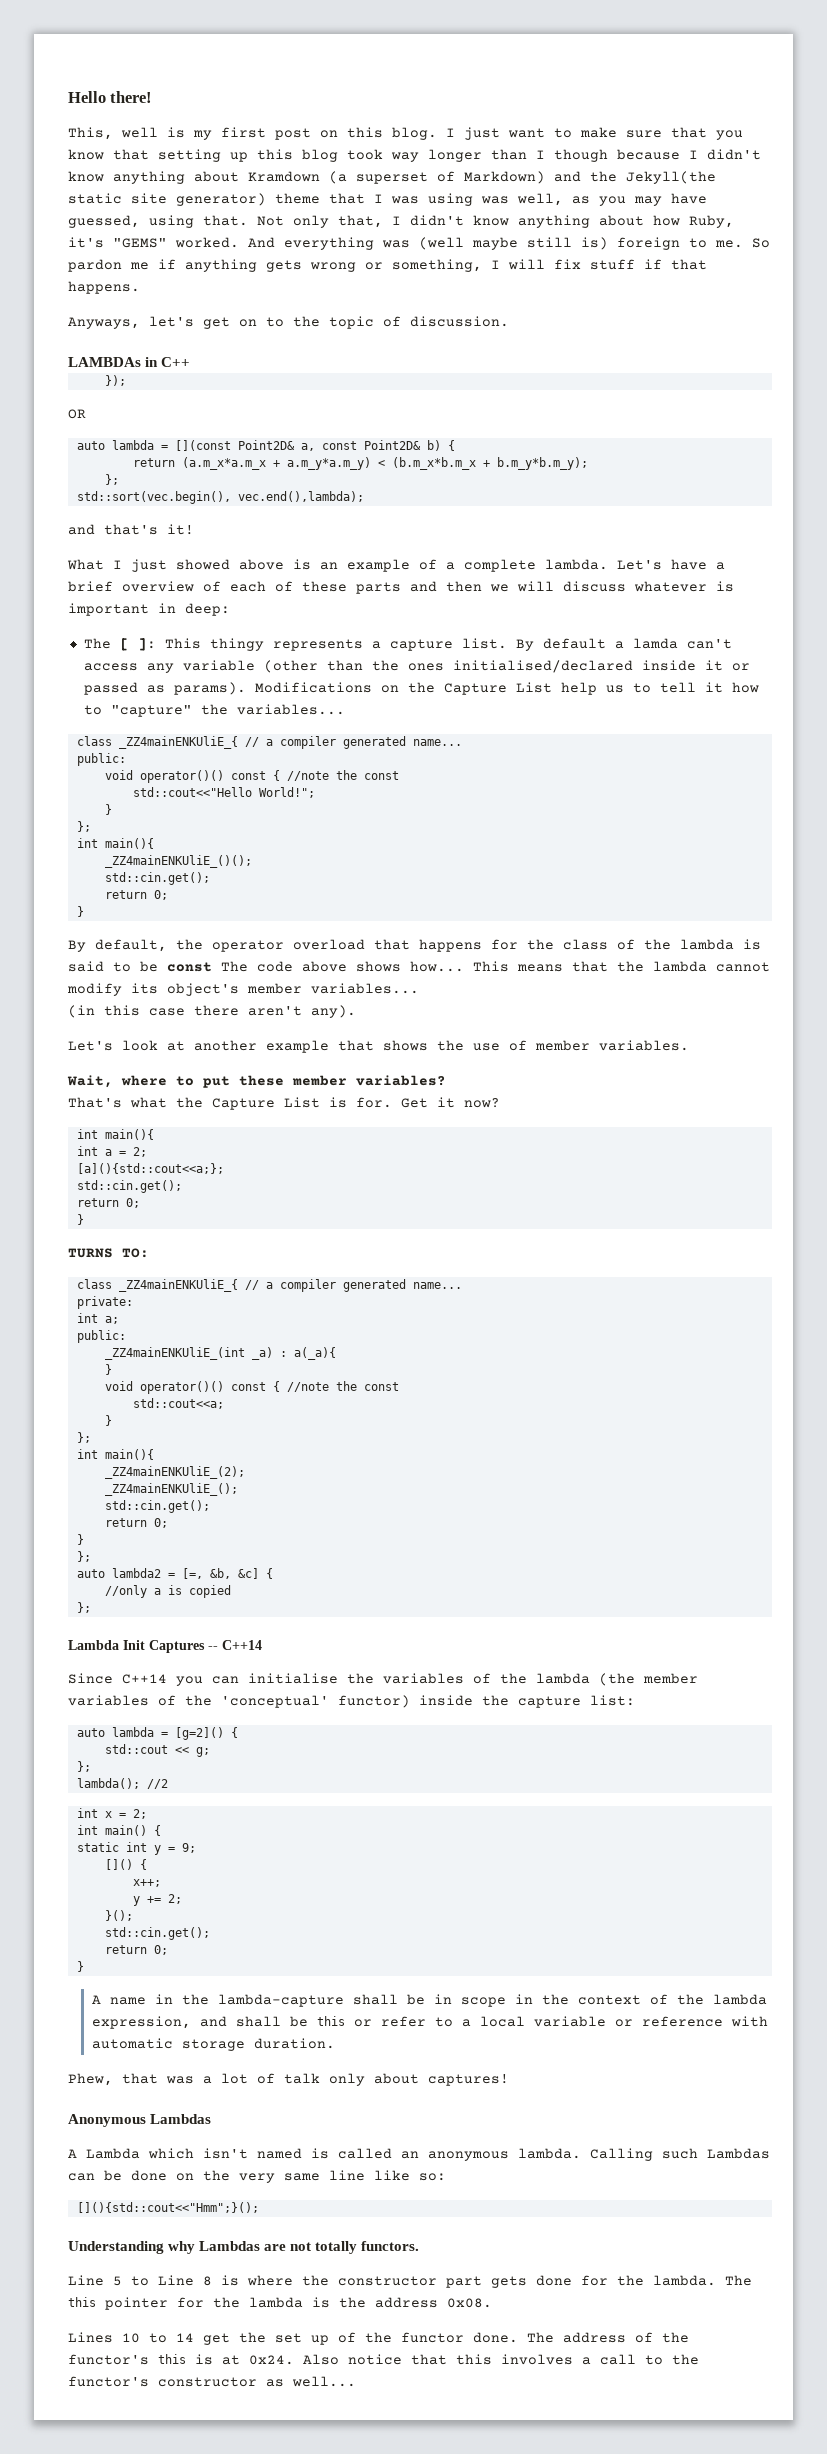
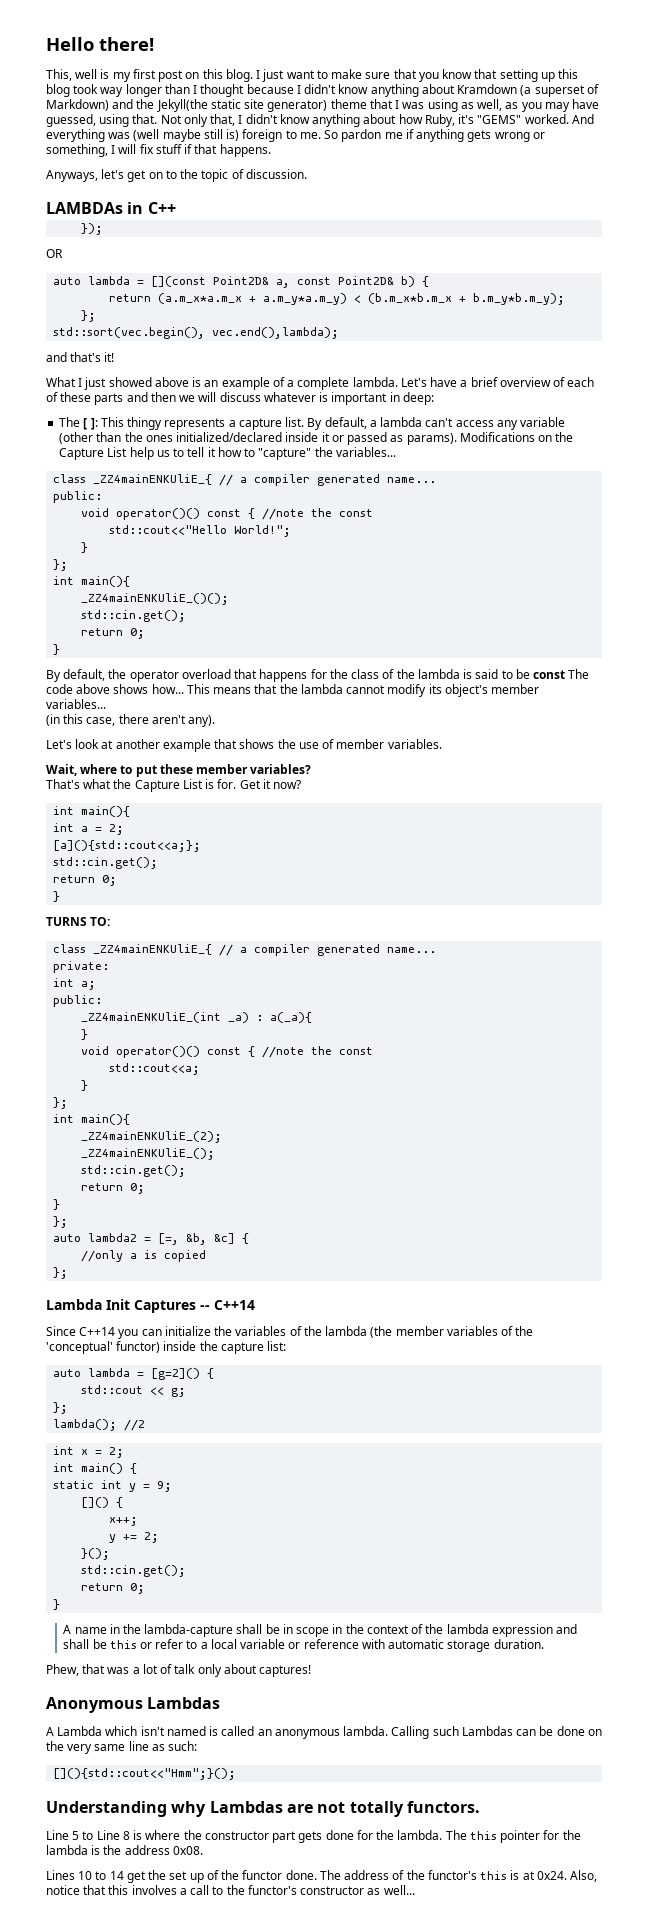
- I just want to make sure that you know that setting up this blog took way longer than I though because I didn't know anything about Kramdown (a superset of Markdown) and the Jekyll(the static site generator) theme that I was using was well, as you may have guessed, using that.
+ I just want to make sure that you know that setting up this blog took way longer than I thought because I didn't know anything about Kramdown (a superset of Markdown) and the Jekyll(the static site generator) theme that I was using as well, as you may have guessed, using that.
- By default a lamda can't access any variable (other than the ones initialised/declared inside it or passed as params).
+ By default, a lambda can't access any variable (other than the ones initialized/declared inside it or passed as params).
- (in this case there aren't any).
+ (in this case, there aren't any).
- Since C++14 you can initialise the variables of the lambda (the member variables of the 'conceptual' functor) inside the capture list:
+ Since C++14 you can initialize the variables of the lambda (the member variables of the 'conceptual' functor) inside the capture list:
- A name in the lambda-capture shall be in scope in the context of the lambda expression, and shall be this or refer to a local variable or reference with automatic storage duration.
+ A name in the lambda-capture shall be in scope in the context of the lambda expression and shall be this or refer to a local variable or reference with automatic storage duration.
- Calling such Lambdas can be done on the very same line like so:
+ Calling such Lambdas can be done on the very same line as such:
- Also notice that this involves a call to the functor's constructor as well...
+ Also, notice that this involves a call to the functor's constructor as well...

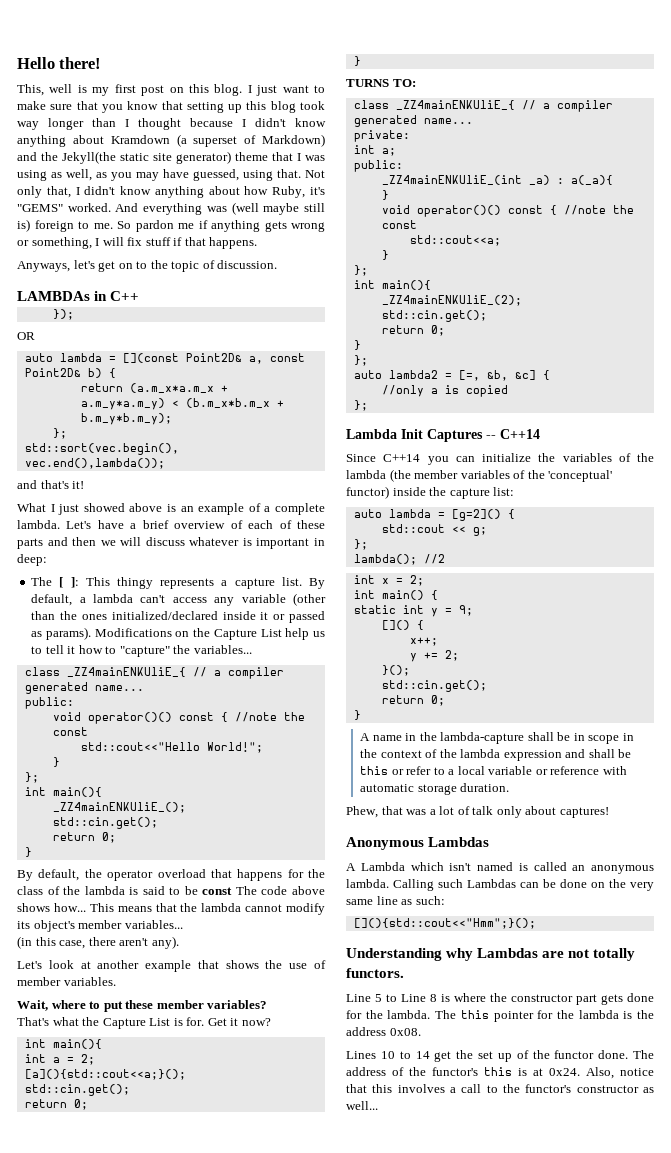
- std::sort(vec.begin(), vec.end(),lambda);
+ std::sort(vec.begin(), vec.end(),lambda());
- _ZZ4mainENKUliE_()();
+ _ZZ4mainENKUliE_();
- [a](){std::cout<<a;};
+ [a](){std::cout<<a;}();
- _ZZ4mainENKUliE_();

